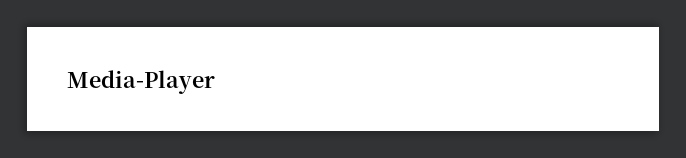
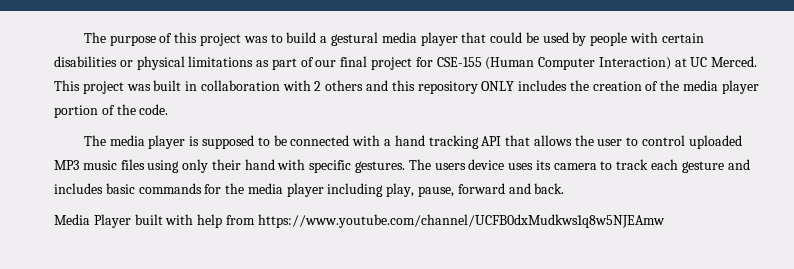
- Media-Player
+ The purpose of this project was to build a gestural media player that could be used by people with certain disabilities or physical limitations as part of our final project for CSE-155 (Human Computer Interaction) at UC Merced. This project was built in collaboration with 2 others and this repository ONLY includes the creation of the media player portion of the code.
+ The media player is supposed to be connected with a hand tracking API that allows the user to control uploaded MP3 music files using only their hand with specific gestures. The users device uses its camera to track each gesture and includes basic commands for the media player including play, pause, forward and back.
+ Media Player built with help from https://www.youtube.com/channel/UCFB0dxMudkws1q8w5NJEAmw

